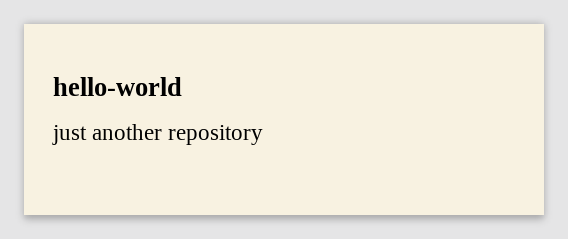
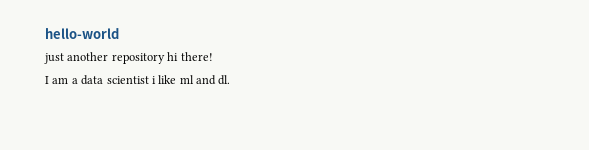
- just another repository
+ just another repository hi there!
+ I am a data scientist i like ml and dl.

